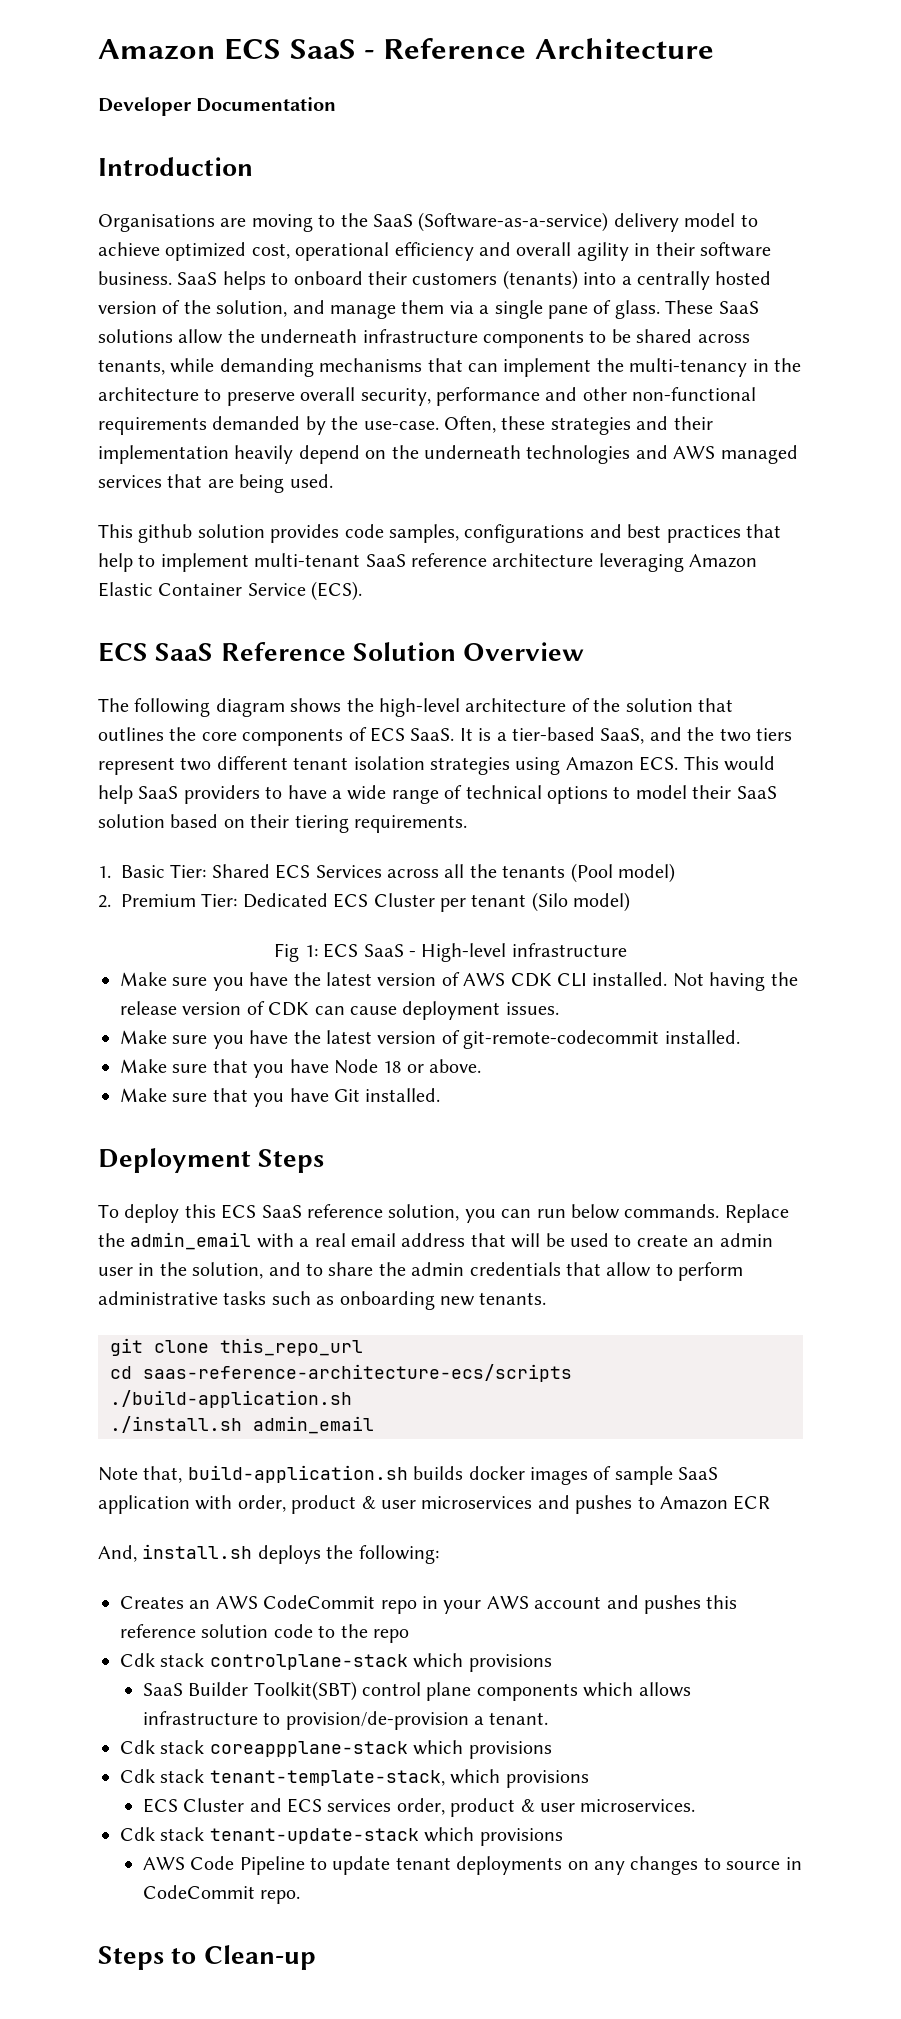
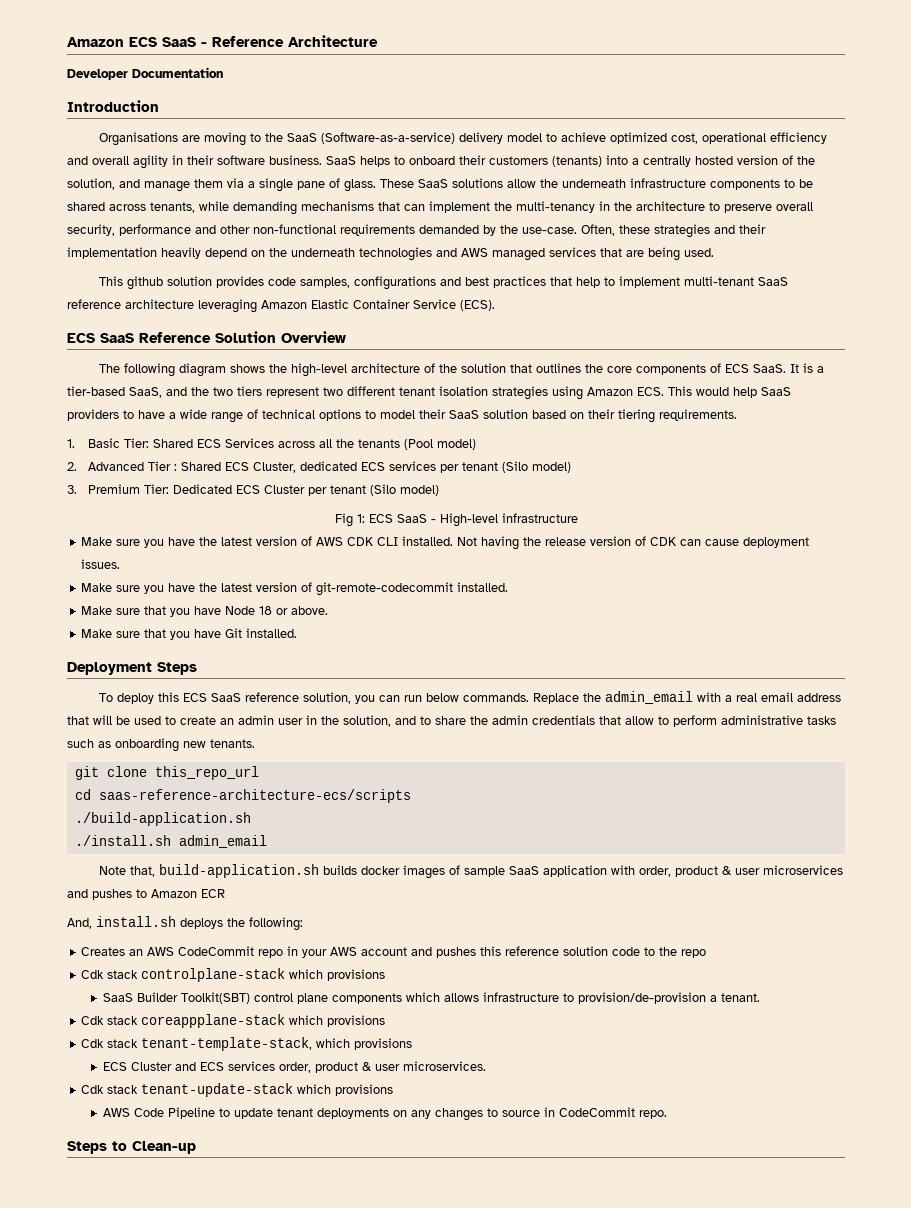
- 2. Premium Tier: Dedicated ECS Cluster per tenant (Silo model)
+ 2. Advanced Tier : Shared ECS Cluster, dedicated ECS services per tenant (Silo model)
+ 3. Premium Tier: Dedicated ECS Cluster per tenant (Silo model)

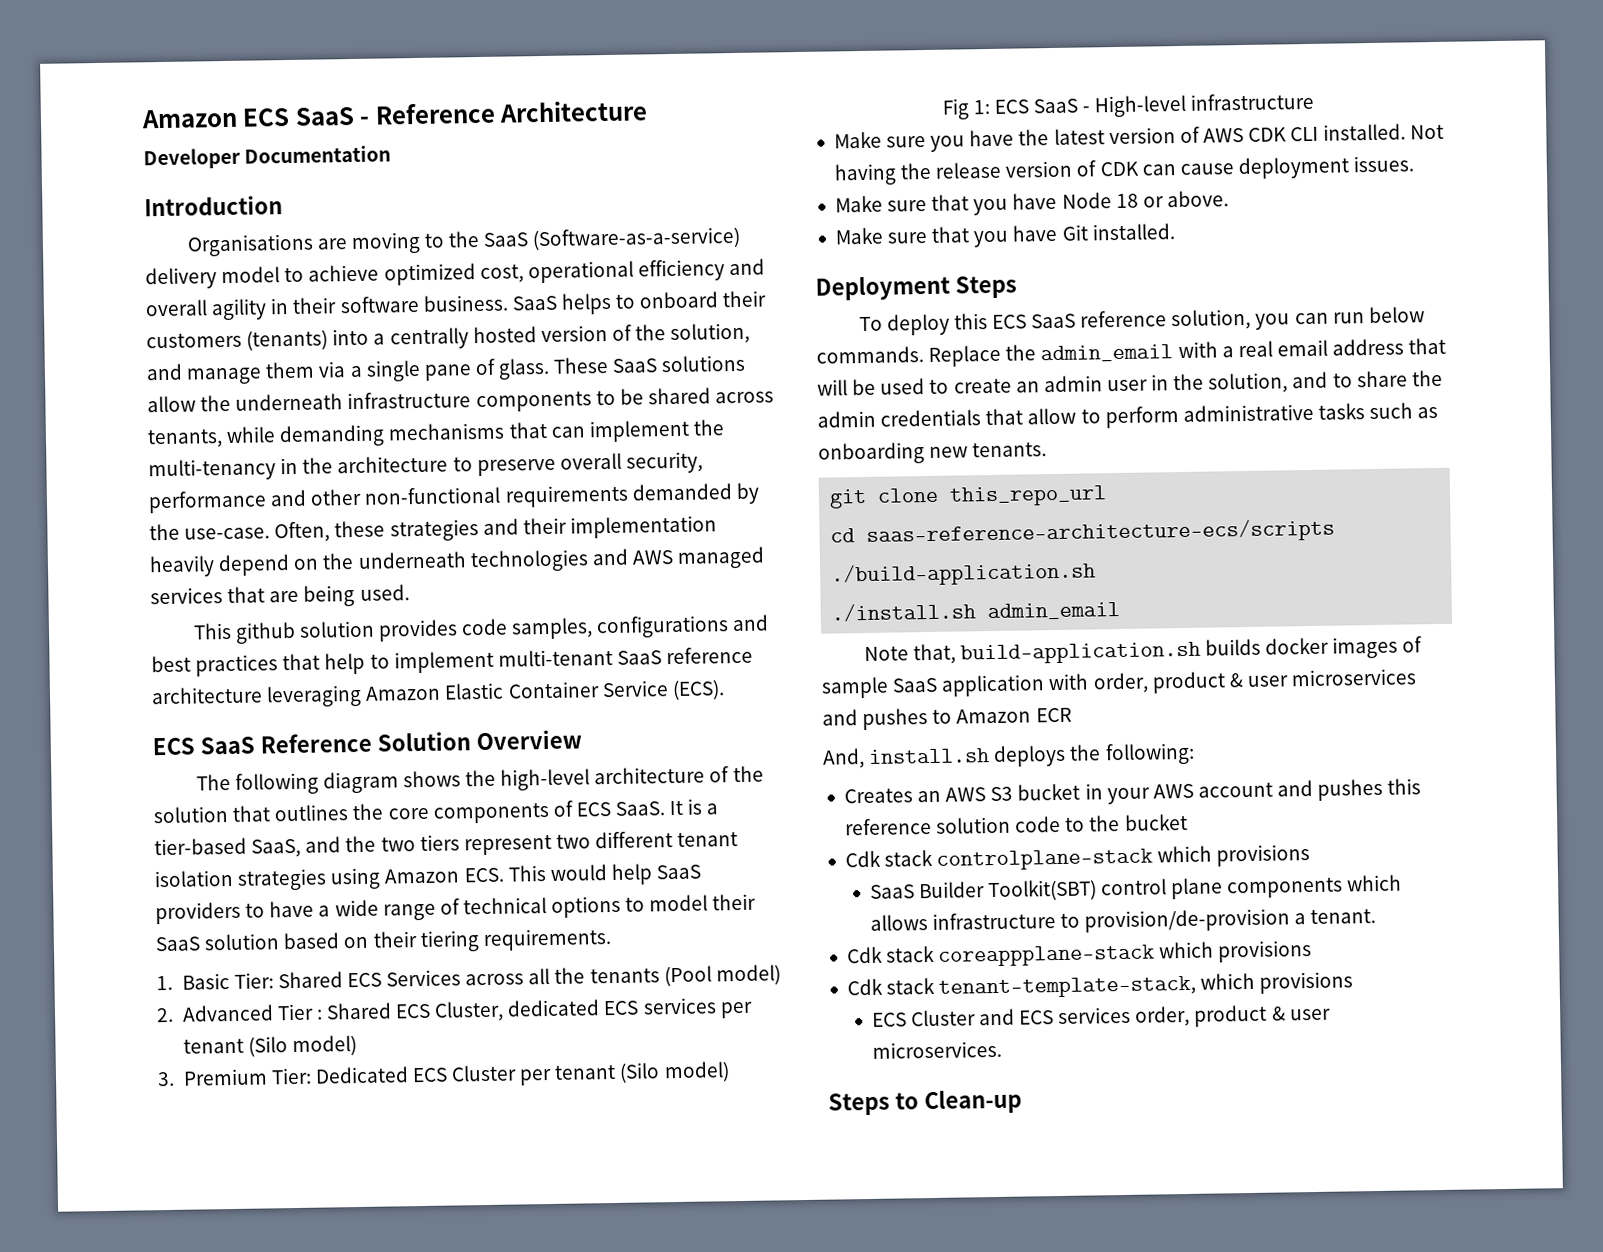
- Make sure you have the latest version of git-remote-codecommit installed.
- Creates an AWS CodeCommit repo in your AWS account and pushes this reference solution code to the repo
+ Creates an AWS S3 bucket in your AWS account and pushes this reference solution code to the bucket
- Cdk stack tenant-update-stack which provisions
- AWS Code Pipeline to update tenant deployments on any changes to source in CodeCommit repo.

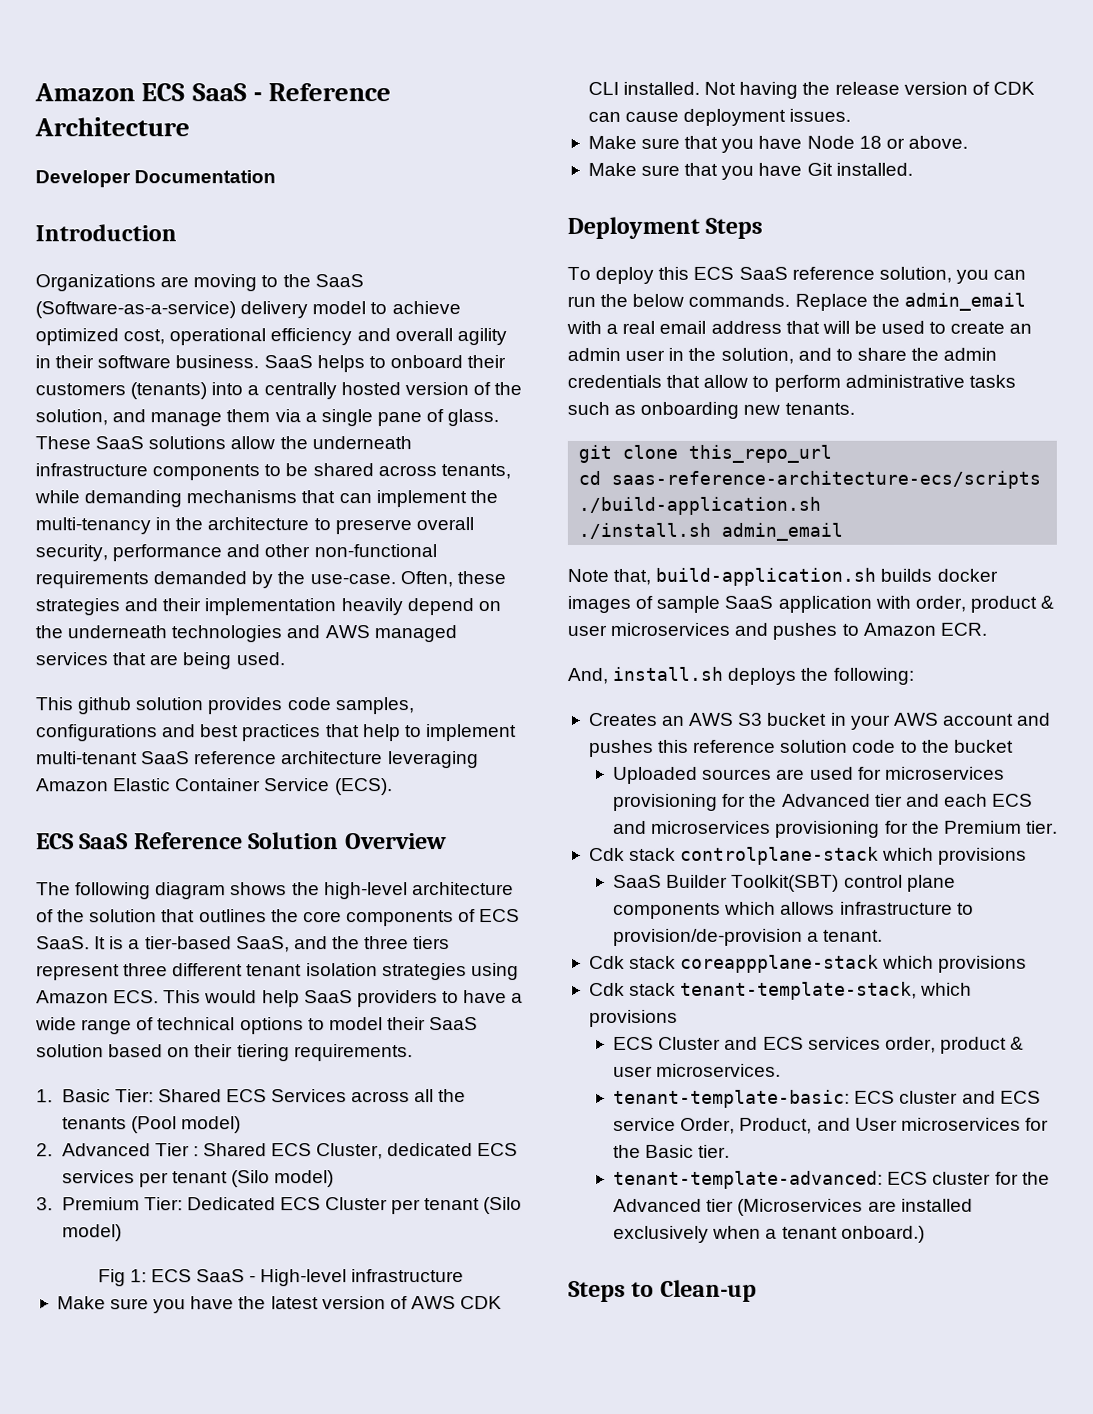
- Organisations are moving to the SaaS (Software-as-a-service) delivery model to achieve optimized cost, operational efficiency and overall agility in their software business.
+ Organizations are moving to the SaaS (Software-as-a-service) delivery model to achieve optimized cost, operational efficiency and overall agility in their software business.
- It is a tier-based SaaS, and the two tiers represent two different tenant isolation strategies using Amazon ECS. This would help SaaS providers to have a wide range of technical options to model their SaaS solution based on their tiering requirements.
+ It is a tier-based SaaS, and the three tiers represent three different tenant isolation strategies using Amazon ECS. This would help SaaS providers to have a wide range of technical options to model their SaaS solution based on their tiering requirements.
- To deploy this ECS SaaS reference solution, you can run below commands.
+ To deploy this ECS SaaS reference solution, you can run the below commands.
- Note that, build-application.sh builds docker images of sample SaaS application with order, product & user microservices and pushes to Amazon ECR
+ Note that, build-application.sh builds docker images of sample SaaS application with order, product & user microservices and pushes to Amazon ECR.
+ Uploaded sources are used for microservices provisioning for the Advanced tier and each ECS and microservices provisioning for the Premium tier.
+ tenant-template-basic: ECS cluster and ECS service Order, Product, and User microservices for the Basic tier.
+ tenant-template-advanced: ECS cluster for the Advanced tier (Microservices are installed exclusively when a tenant onboard.)

